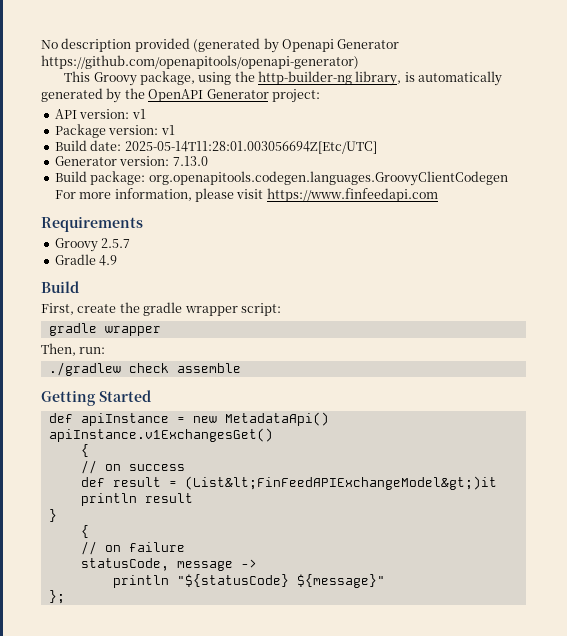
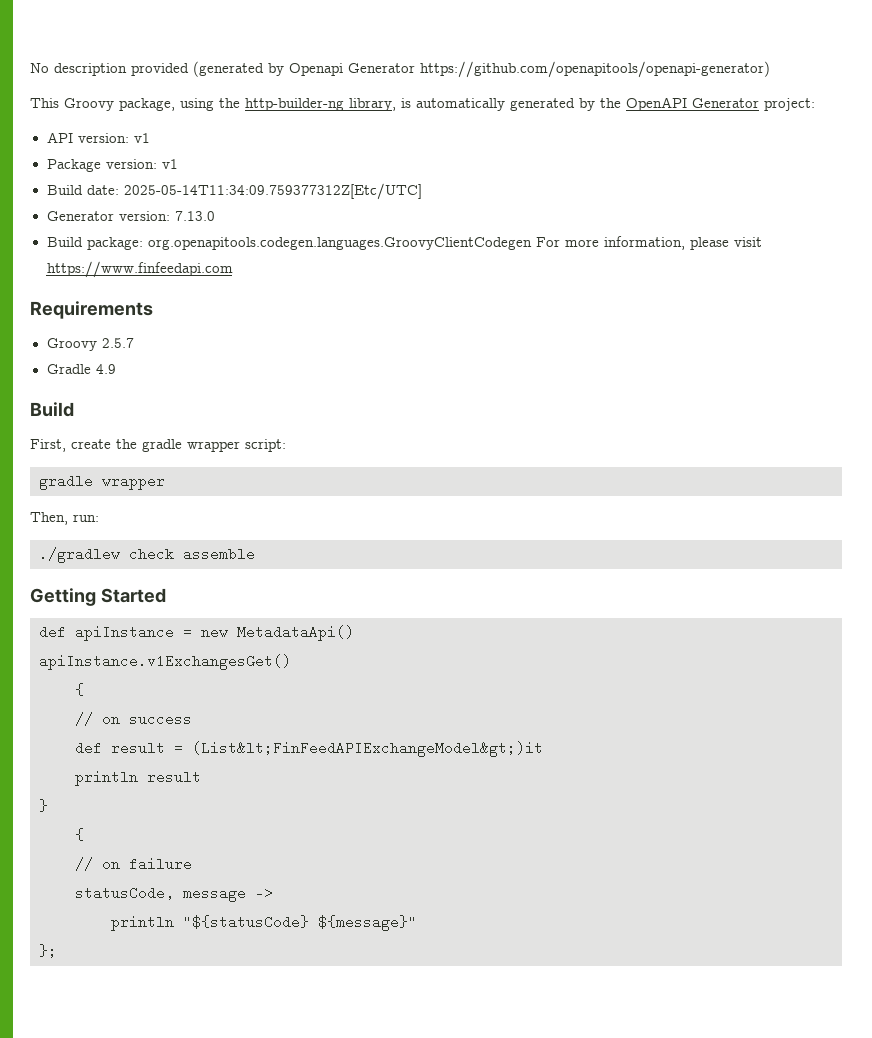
- Build date: 2025-05-14T11:28:01.003056694Z[Etc/UTC]
+ Build date: 2025-05-14T11:34:09.759377312Z[Etc/UTC]

